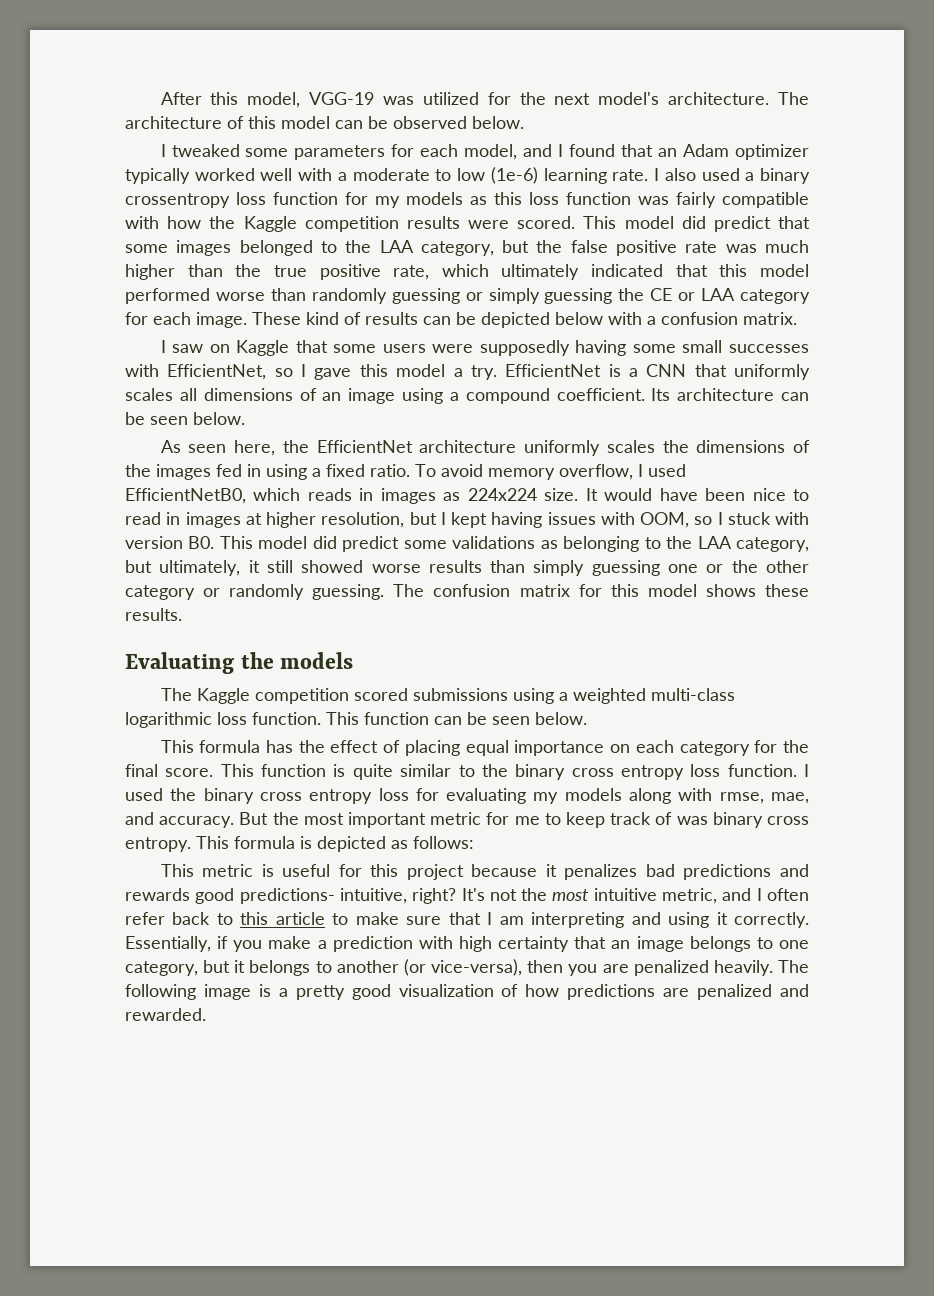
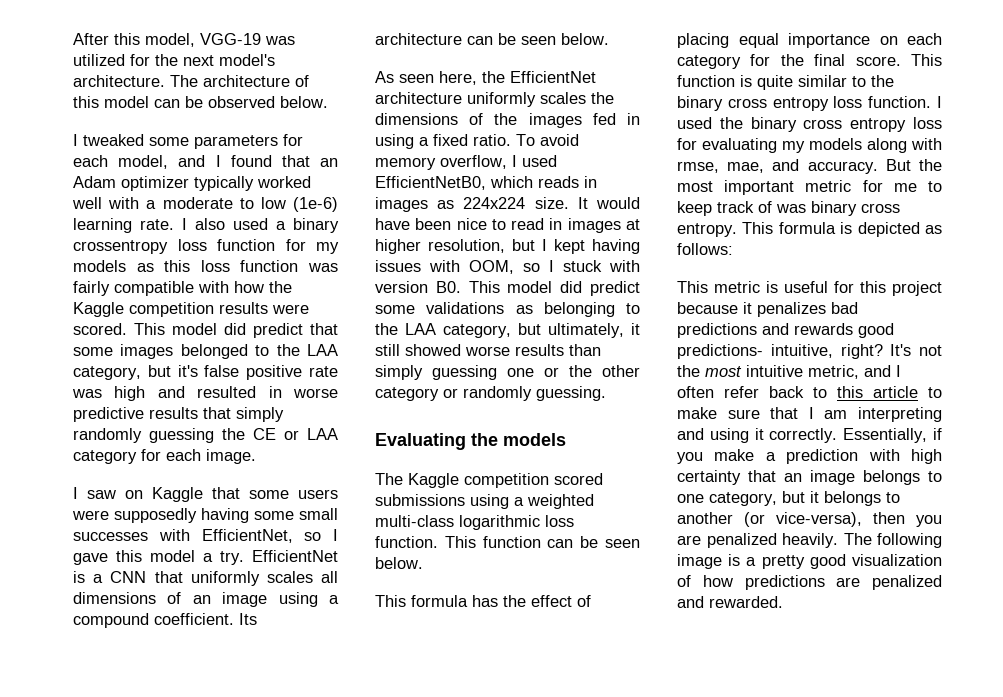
- This model did predict that some images belonged to the LAA category, but the false positive rate was much higher than the true positive rate, which ultimately indicated that this model performed worse than randomly guessing or simply guessing the CE or LAA category for each image. These kind of results can be depicted below with a confusion matrix.
+ This model did predict that some images belonged to the LAA category, but it's false positive rate was high and resulted in worse predictive results that simply randomly guessing the CE or LAA category for each image.
- The confusion matrix for this model shows these results.

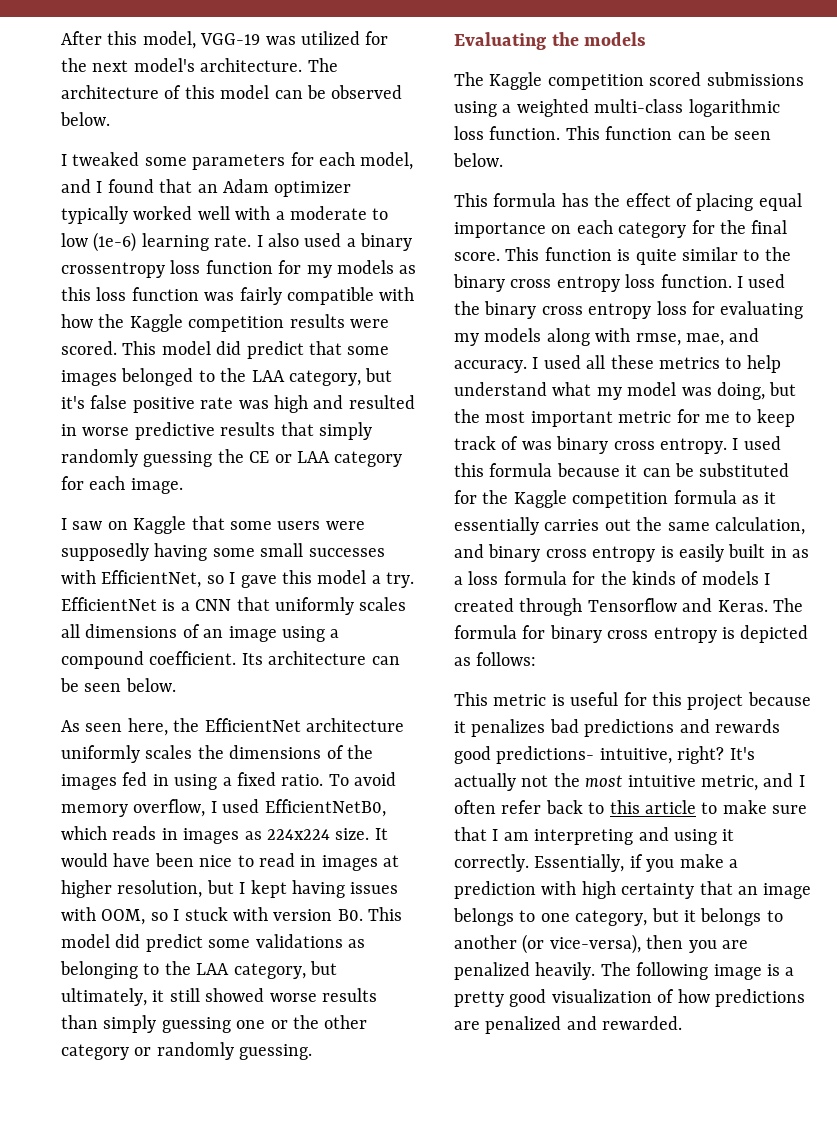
- But the most important metric for me to keep track of was binary cross entropy.
+ I used all these metrics to help understand what my model was doing, but the most important metric for me to keep track of was binary cross entropy.
- This formula is depicted as follows:
+ I used this formula because it can be substituted for the Kaggle competition formula as it essentially carries out the same calculation, and binary cross entropy is easily built in as a loss formula for the kinds of models I created through Tensorflow and Keras. The formula for binary cross entropy is depicted as follows:
- It's not the most intuitive metric, and I often refer back to this article to make sure that I am interpreting and using it correctly.
+ It's actually not the most intuitive metric, and I often refer back to this article to make sure that I am interpreting and using it correctly.

